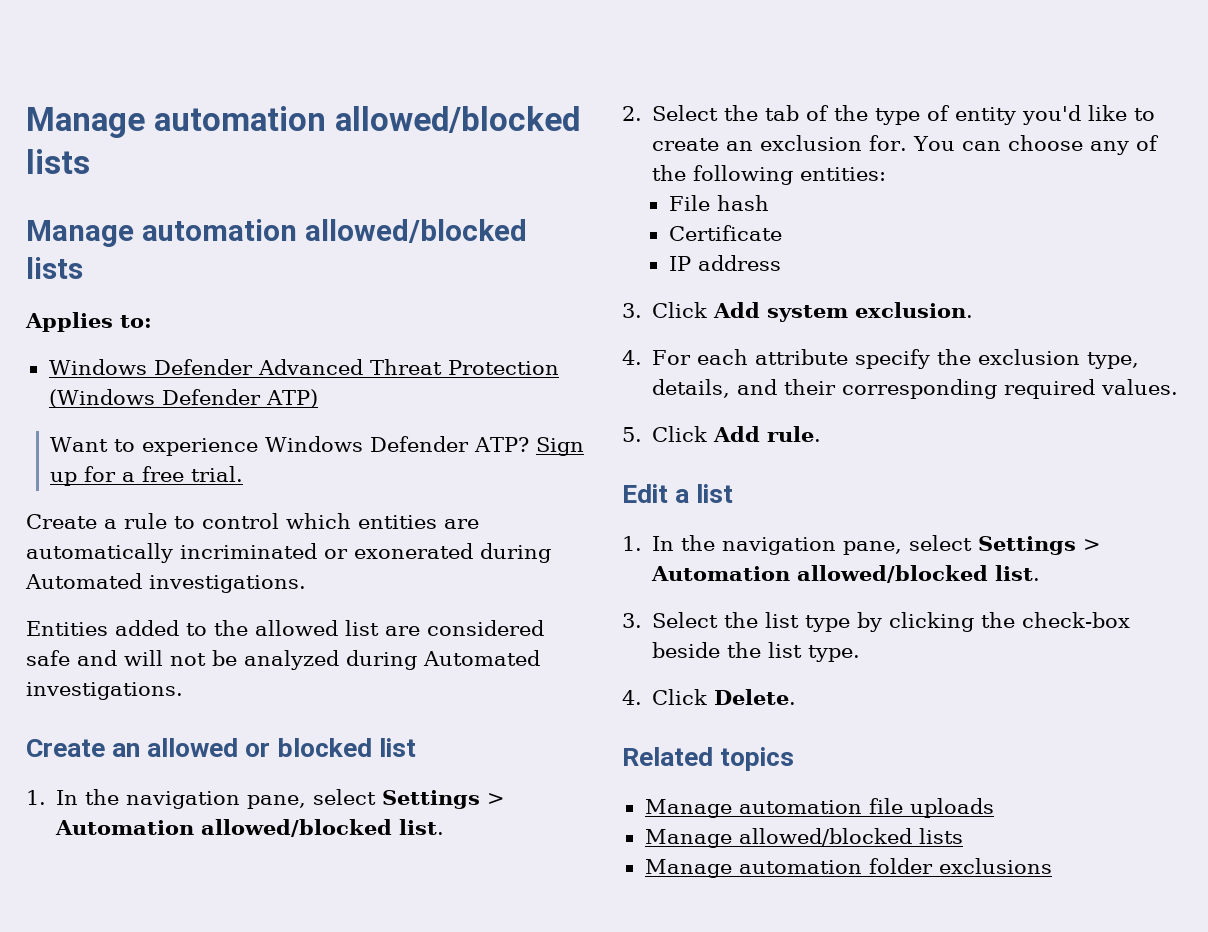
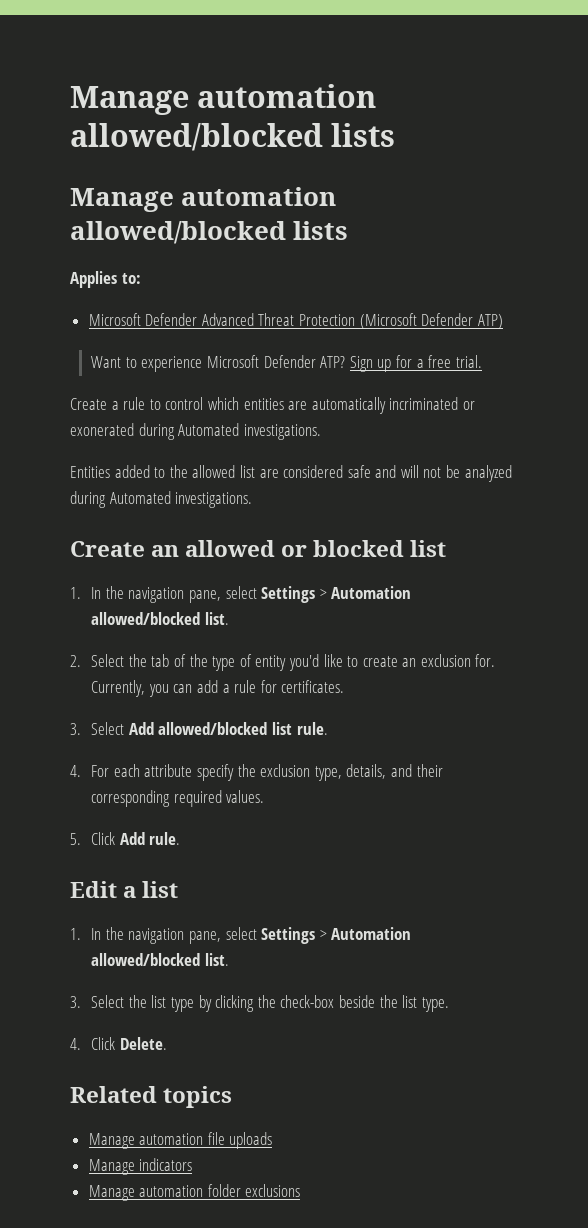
- Windows Defender Advanced Threat Protection (Windows Defender ATP)
+ Microsoft Defender Advanced Threat Protection (Microsoft Defender ATP)
- Want to experience Windows Defender ATP?
+ Want to experience Microsoft Defender ATP?
- You can choose any of the following entities:
- File hash
- Certificate
- IP address
- 3. Click Add system exclusion.
+ Currently, you can add a rule for certificates.
+ 3. Select Add allowed/blocked list rule.
- Manage allowed/blocked lists
+ Manage indicators

